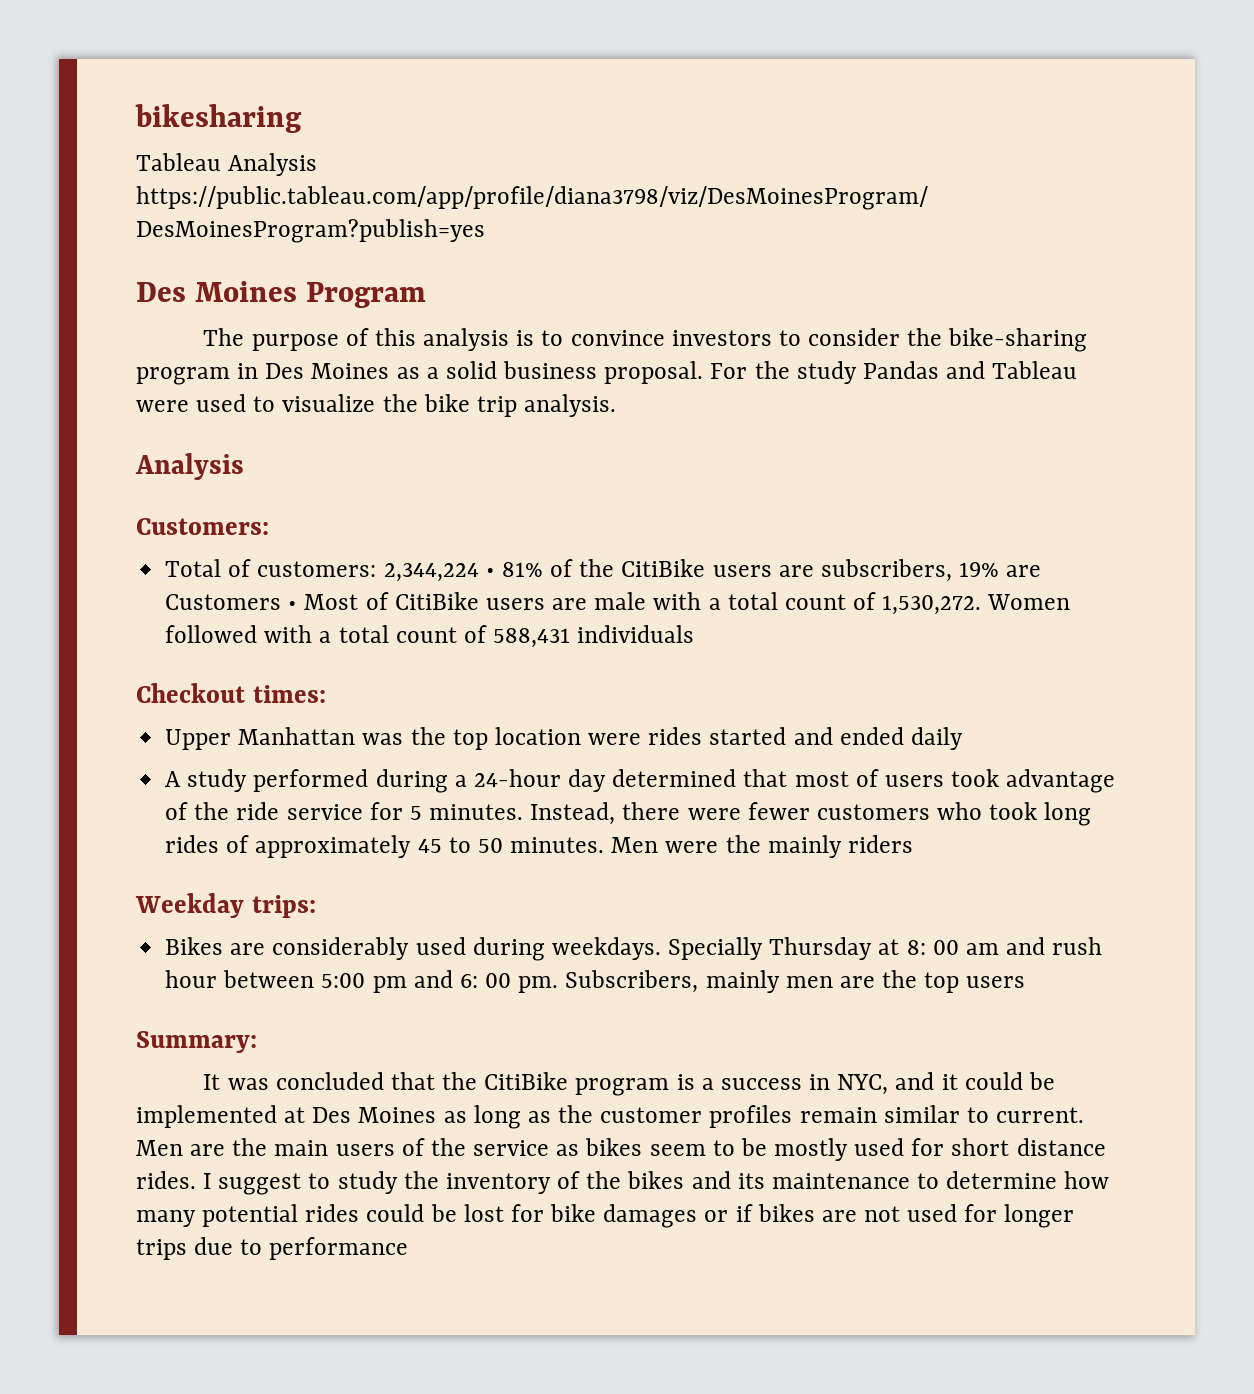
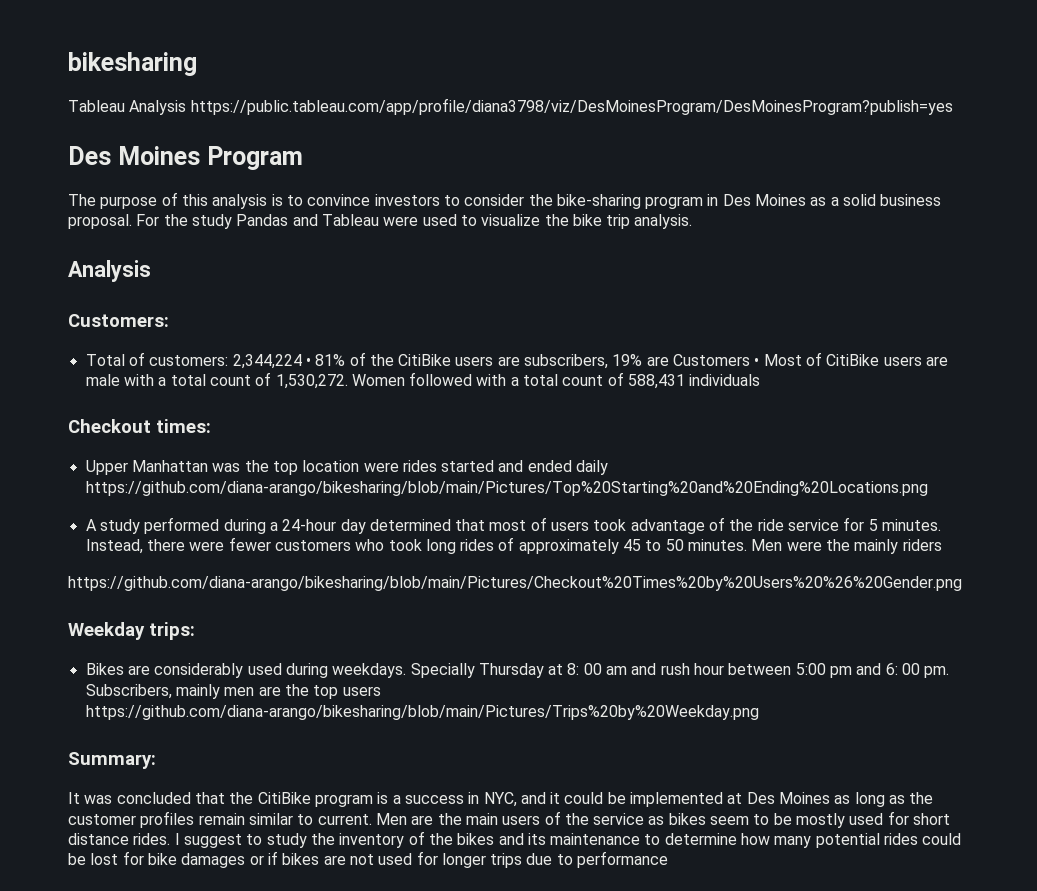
- Upper Manhattan was the top location were rides started and ended daily
+ Upper Manhattan was the top location were rides started and ended daily https://github.com/diana-arango/bikesharing/blob/main/Pictures/Top%20Starting%20and%20Ending%20Locations.png
+ https://github.com/diana-arango/bikesharing/blob/main/Pictures/Checkout%20Times%20by%20Users%20%26%20Gender.png
- Subscribers, mainly men are the top users
+ Subscribers, mainly men are the top users https://github.com/diana-arango/bikesharing/blob/main/Pictures/Trips%20by%20Weekday.png

